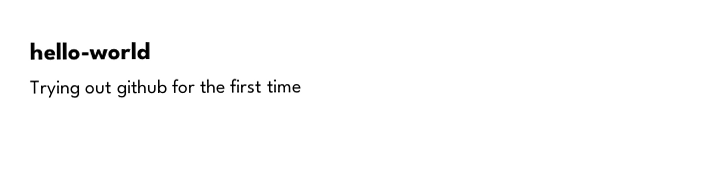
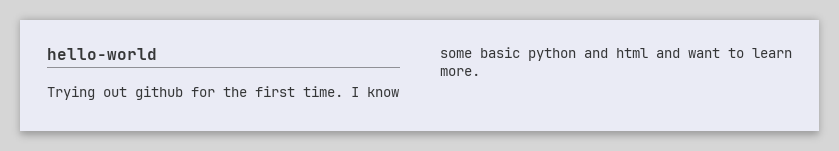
- Trying out github for the first time
+ Trying out github for the first time. I know some basic python and html and want to learn more.

